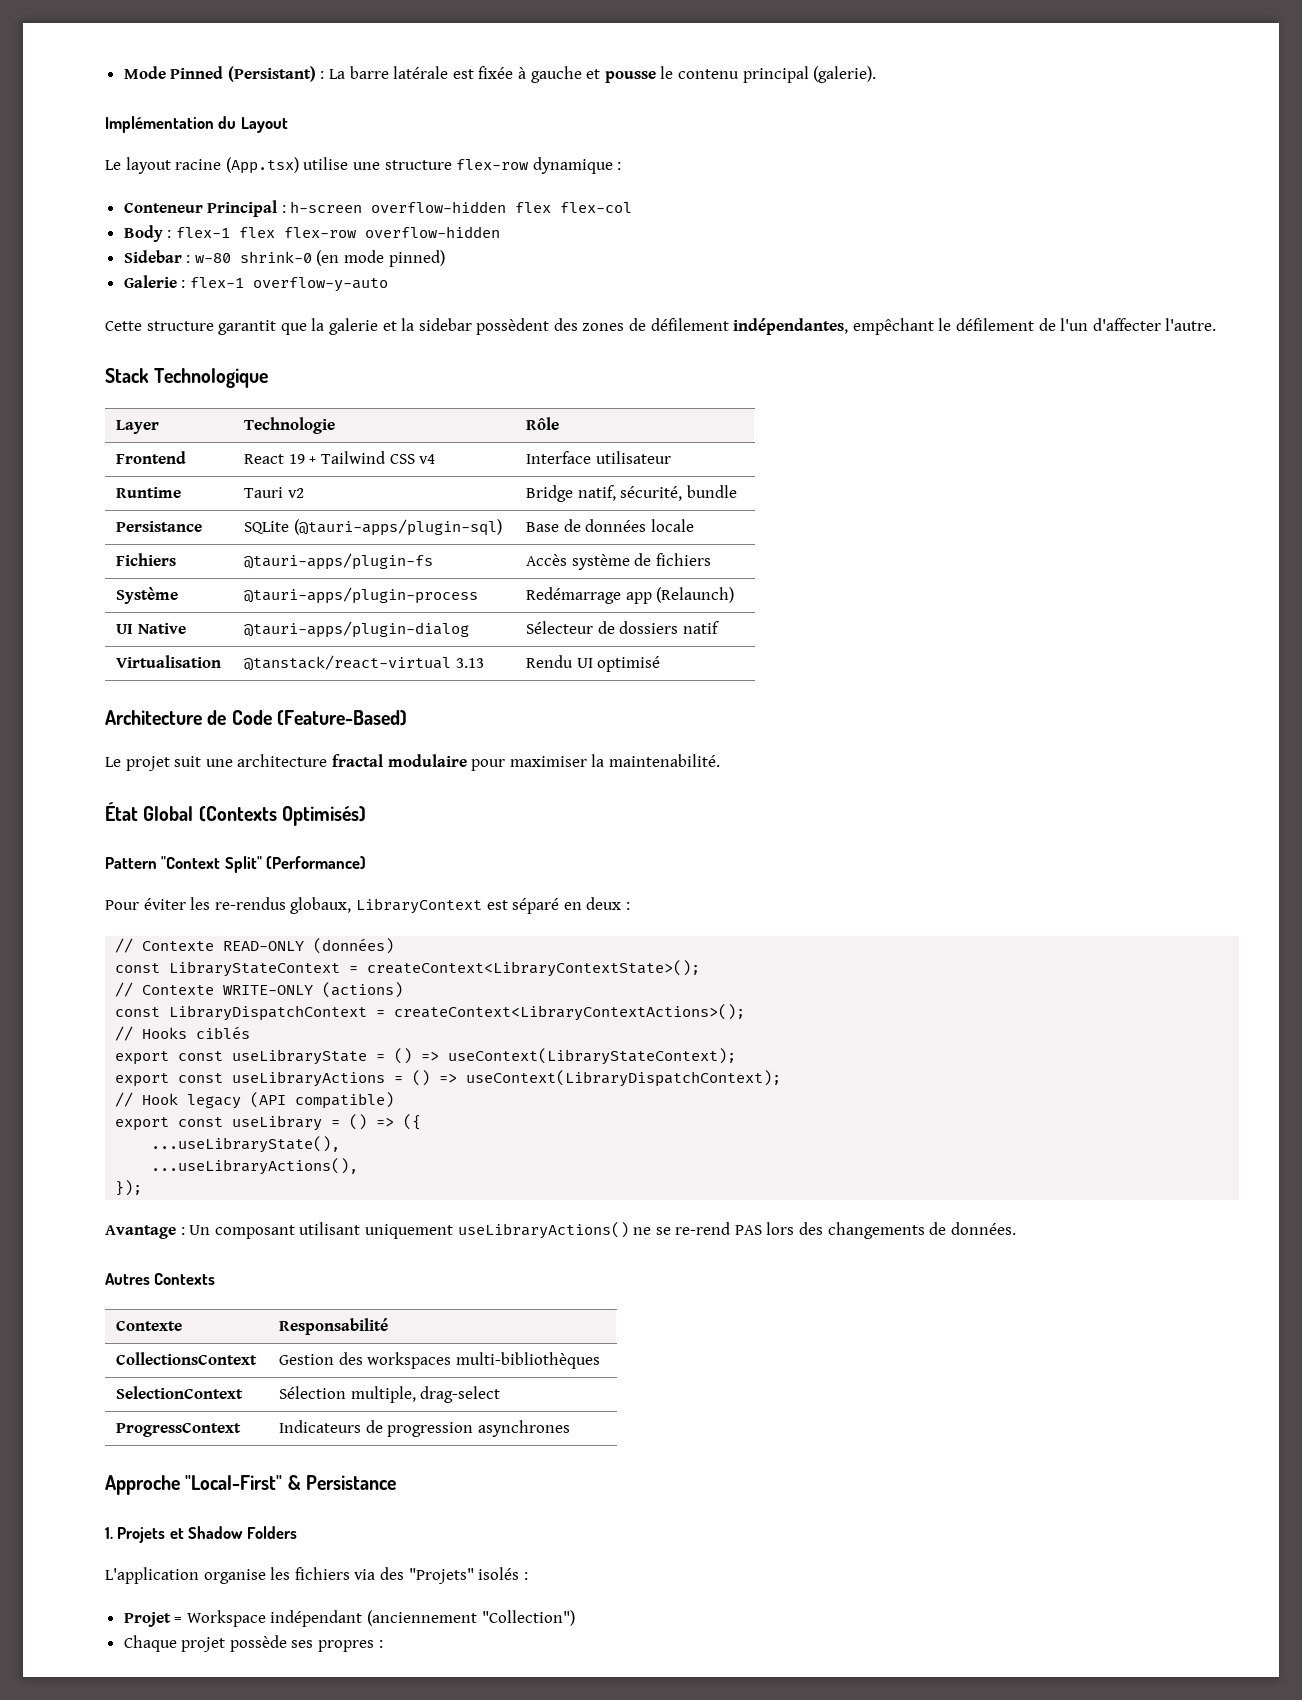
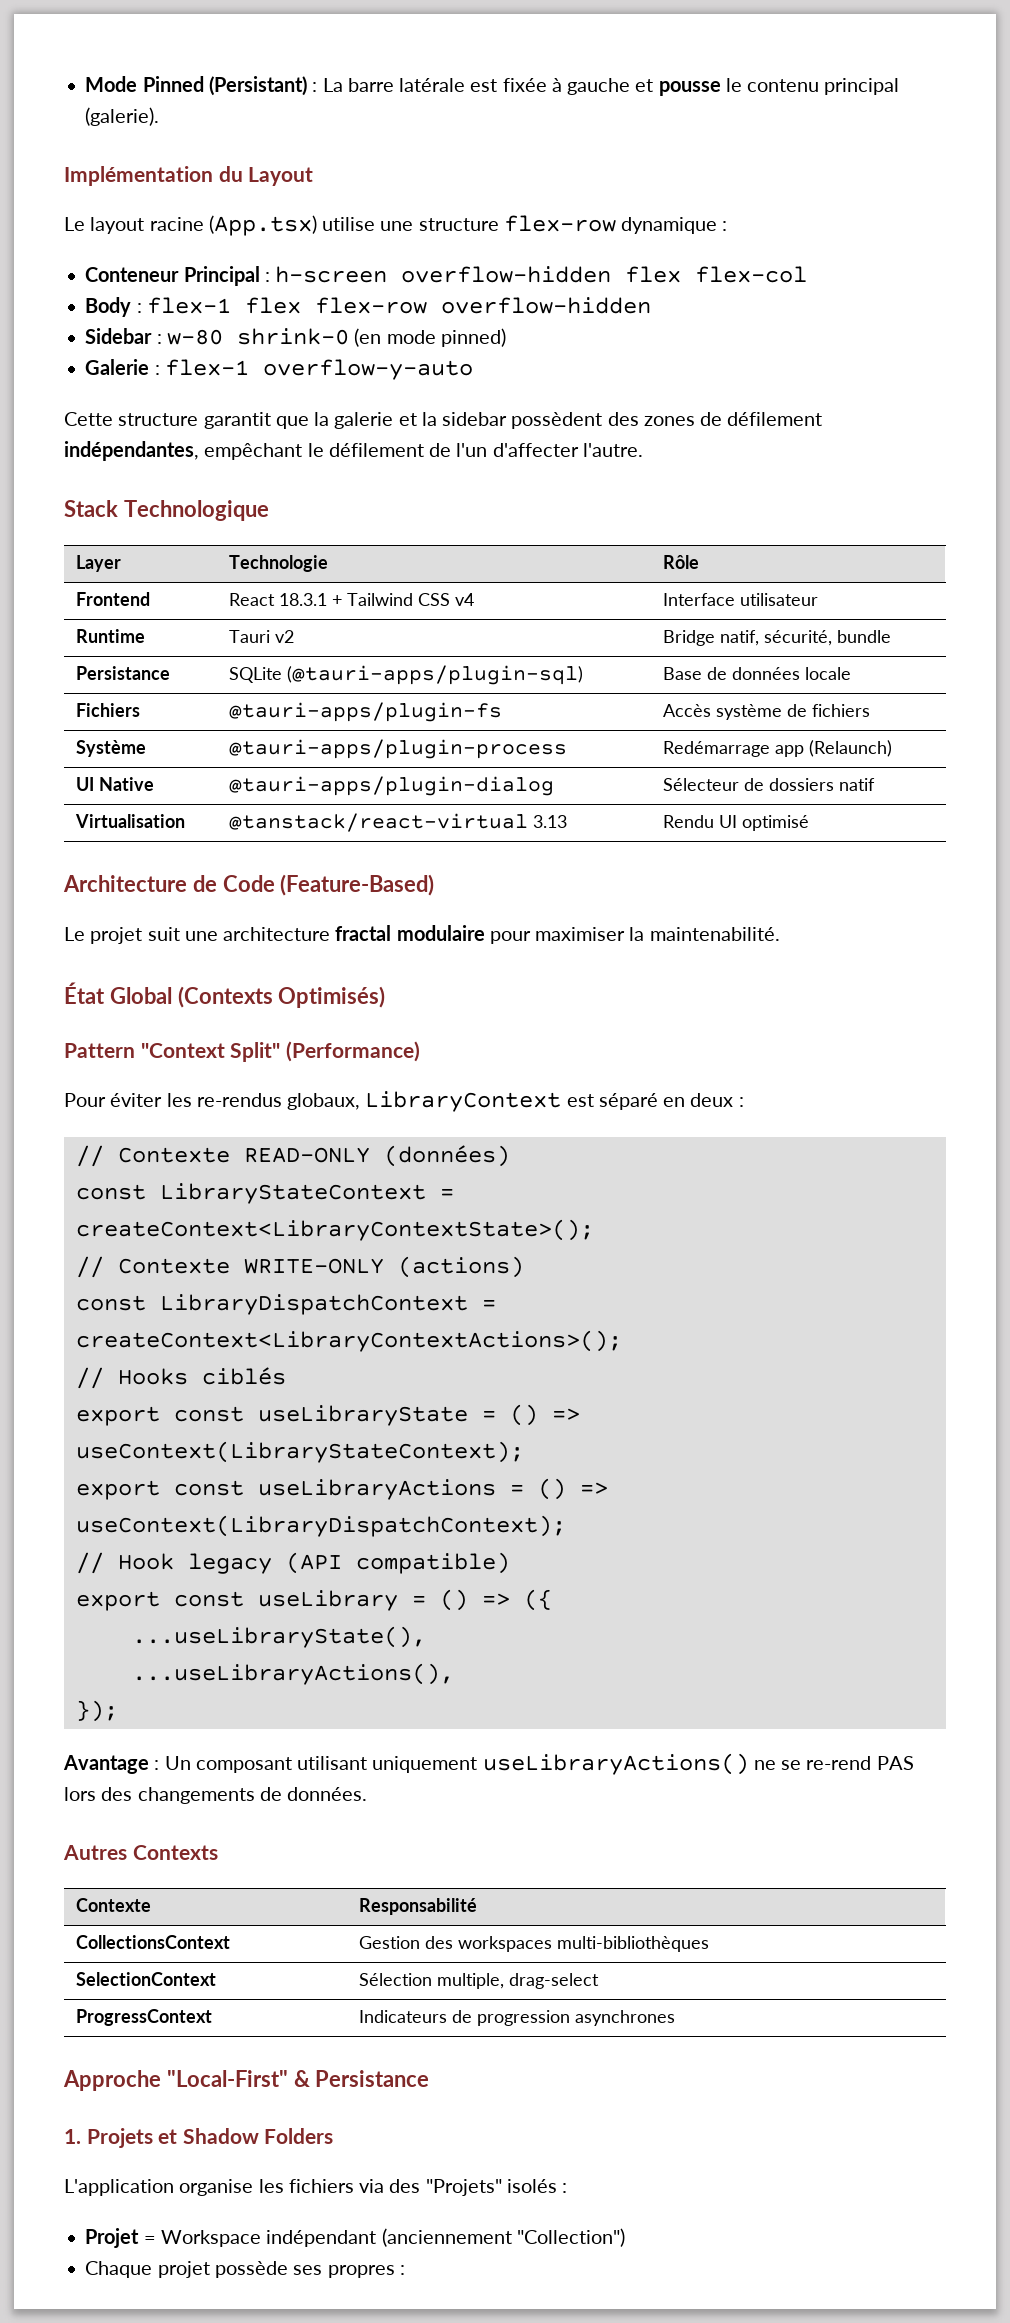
- Frontend | React 19 + Tailwind CSS v4 | Interface utilisateur
+ Frontend | React 18.3.1 + Tailwind CSS v4 | Interface utilisateur

